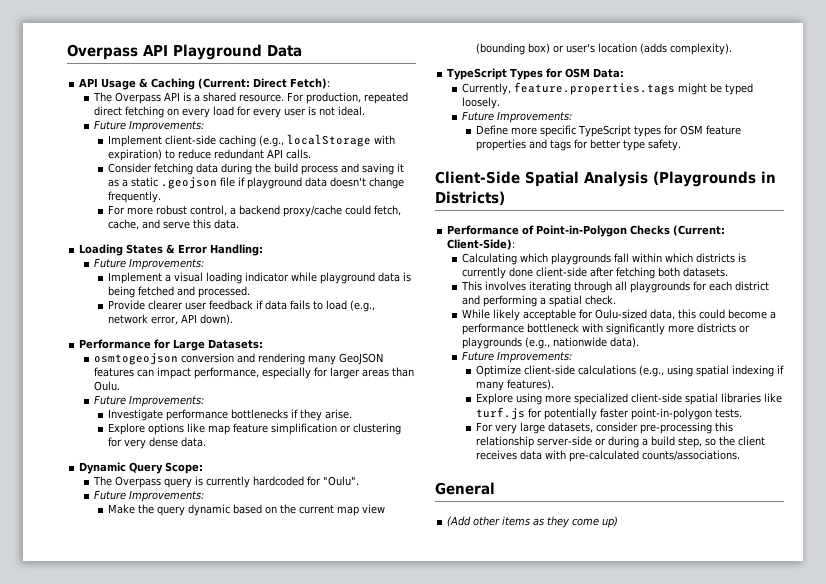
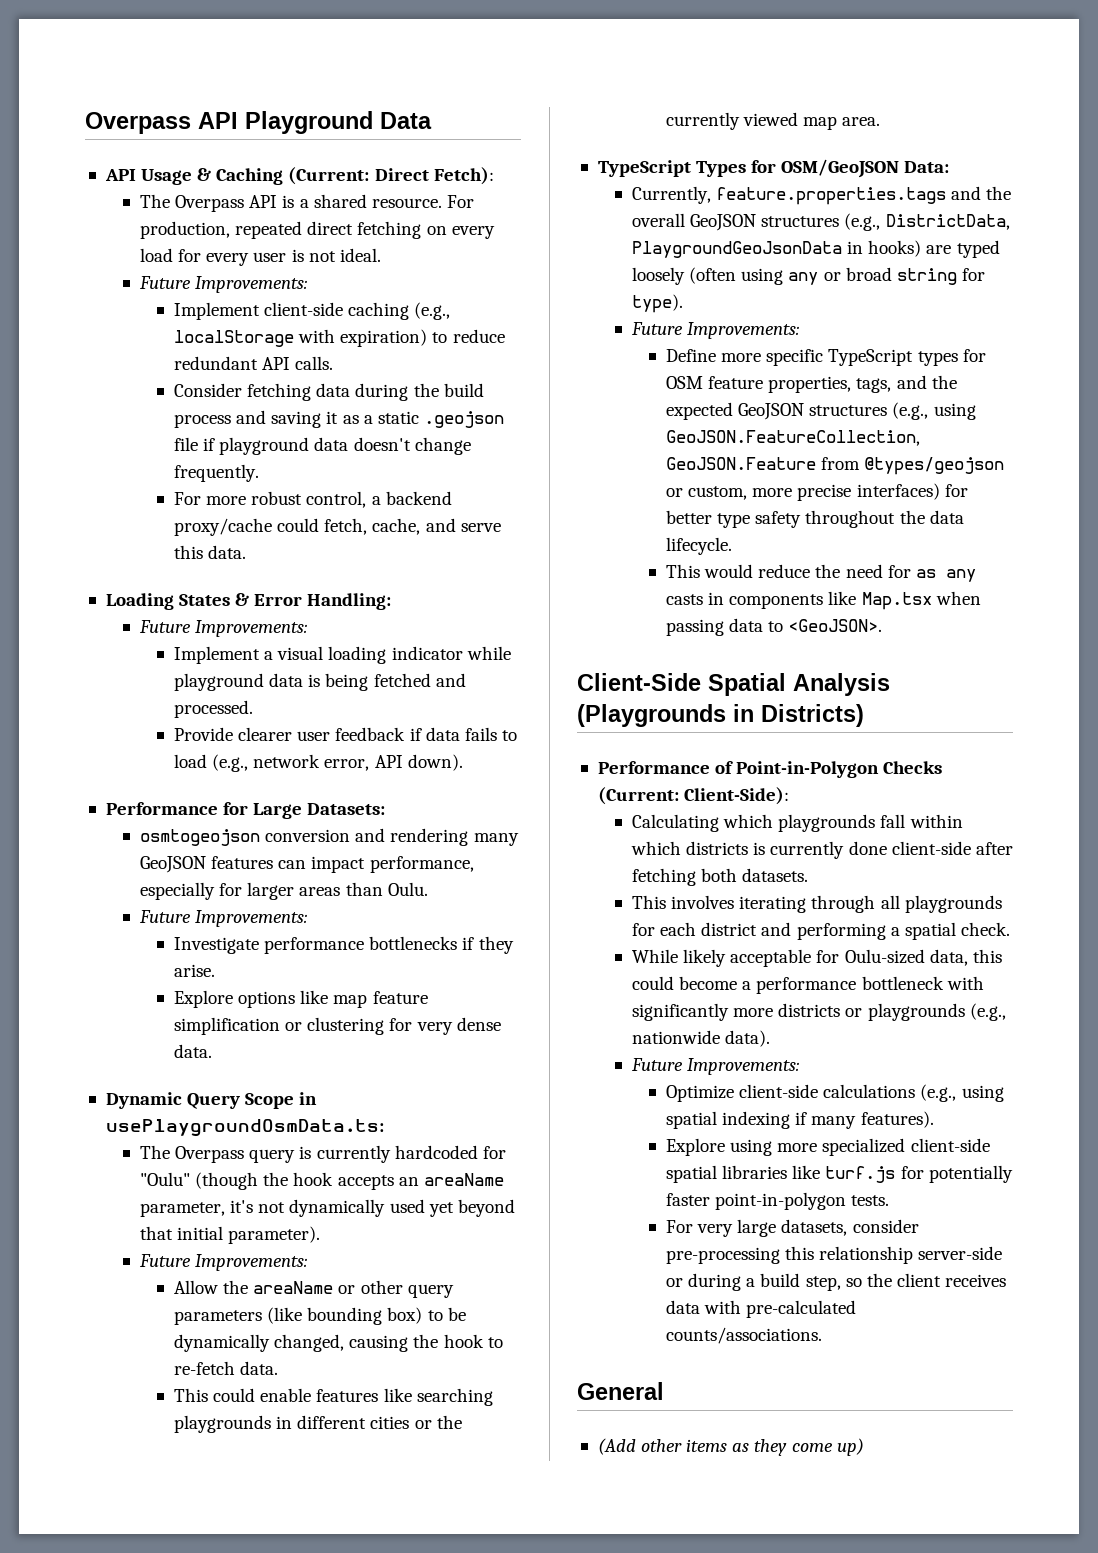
- Dynamic Query Scope:
+ Dynamic Query Scope in usePlaygroundOsmData.ts:
- The Overpass query is currently hardcoded for "Oulu".
+ The Overpass query is currently hardcoded for "Oulu" (though the hook accepts an areaName parameter, it's not dynamically used yet beyond that initial parameter).
  Future Improvements:
- Make the query dynamic based on the current map view (bounding box) or user's location (adds complexity).
+ Allow the areaName or other query parameters (like bounding box) to be dynamically changed, causing the hook to re-fetch data.
+ This could enable features like searching playgrounds in different cities or the currently viewed map area.
- TypeScript Types for OSM Data:
+ TypeScript Types for OSM/GeoJSON Data:
- Currently, feature.properties.tags might be typed loosely.
+ Currently, feature.properties.tags and the overall GeoJSON structures (e.g., DistrictData, PlaygroundGeoJsonData in hooks) are typed loosely (often using any or broad string for type).
- Define more specific TypeScript types for OSM feature properties and tags for better type safety.
+ Define more specific TypeScript types for OSM feature properties, tags, and the expected GeoJSON structures (e.g., using GeoJSON.FeatureCollection, GeoJSON.Feature from @types/geojson or custom, more precise interfaces) for better type safety throughout the data lifecycle.
+ This would reduce the need for as any casts in components like Map.tsx when passing data to <GeoJSON>.

